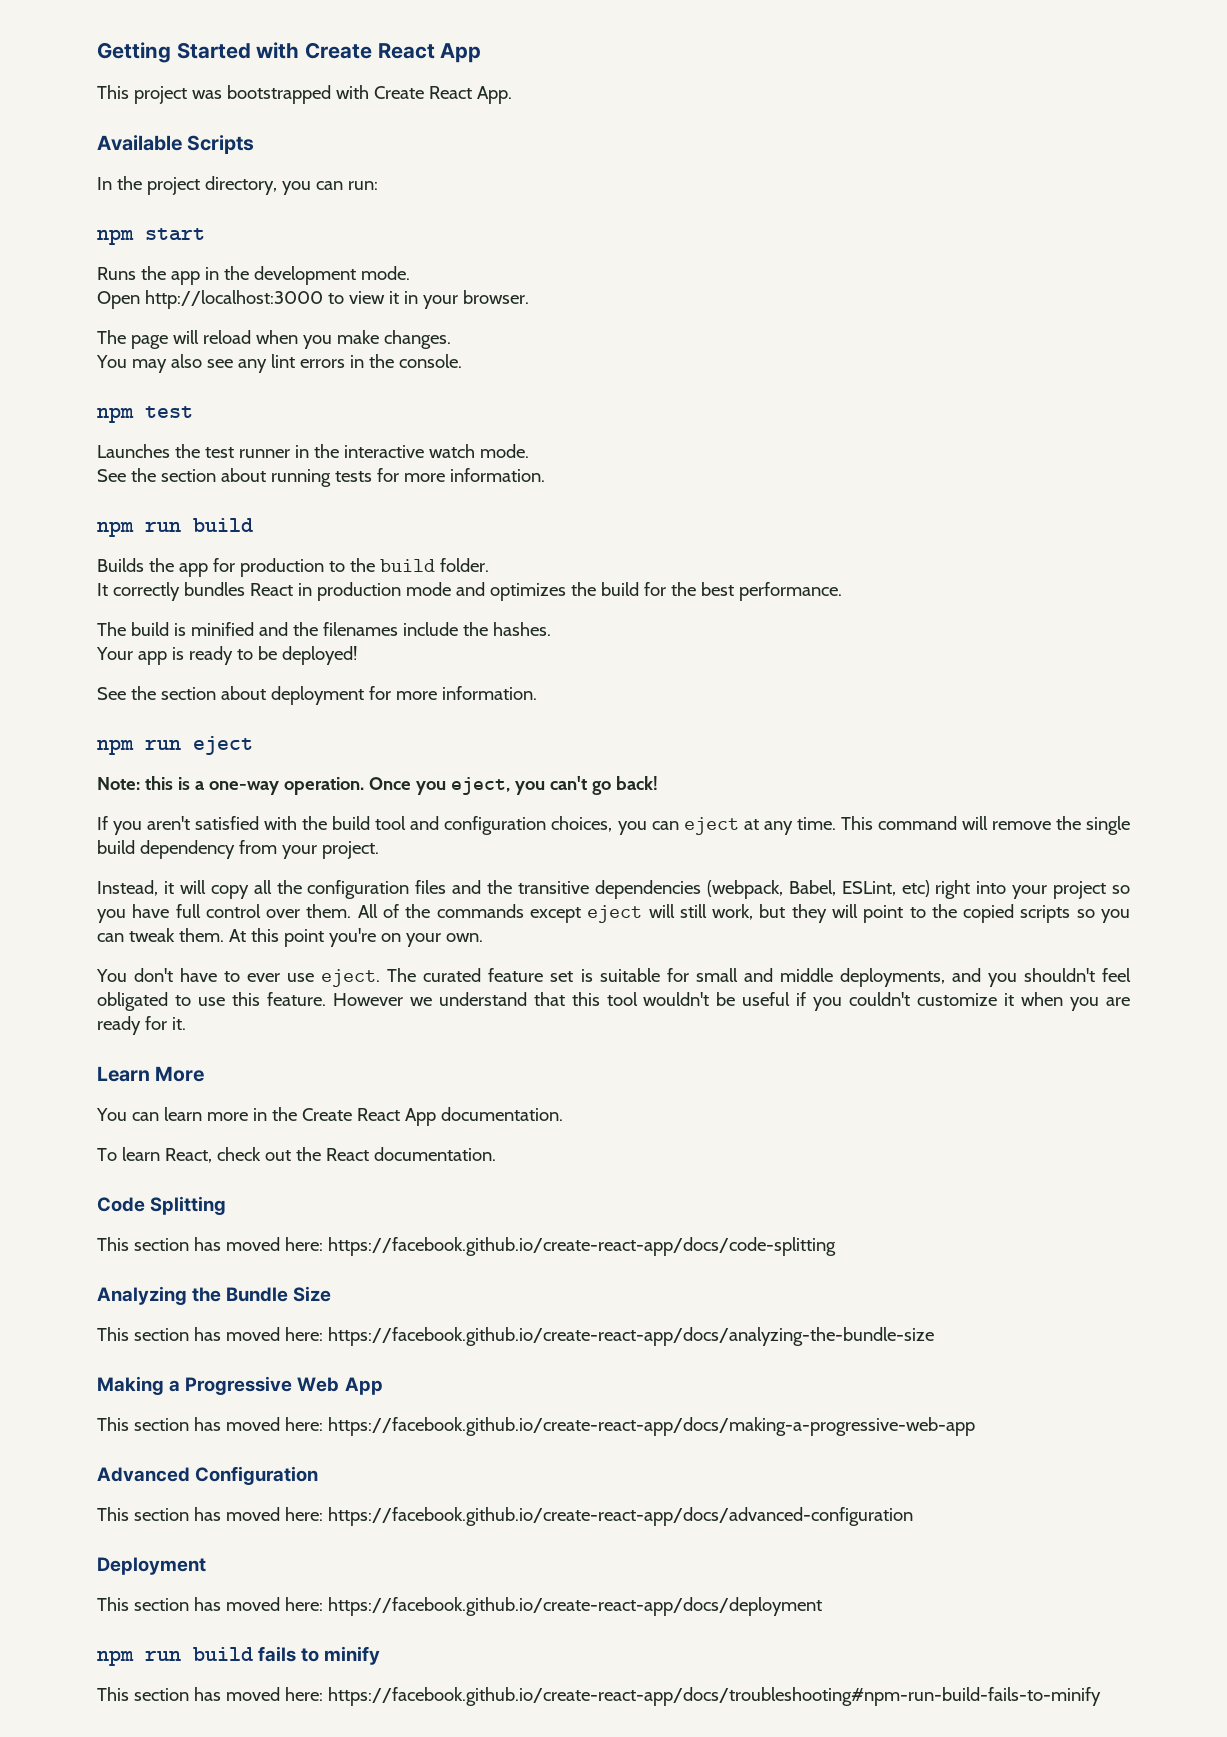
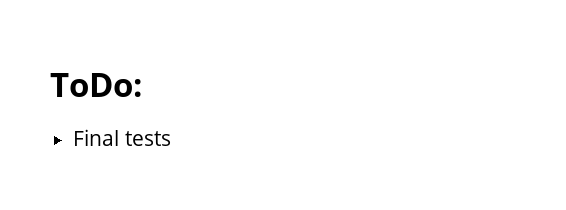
- Getting Started with Create React App
- This project was bootstrapped with Create React App.
- Available Scripts
- In the project directory, you can run:
- npm start
- Runs the app in the development mode.
- Open http://localhost:3000 to view it in your browser.
- The page will reload when you make changes.
- You may also see any lint errors in the console.
- npm test
- Launches the test runner in the interactive watch mode.
- See the section about running tests for more information.
- npm run build
- Builds the app for production to the build folder.
- It correctly bundles React in production mode and optimizes the build for the best performance.
- The build is minified and the filenames include the hashes.
- Your app is ready to be deployed!
- See the section about deployment for more information.
- npm run eject
- Note: this is a one-way operation. Once you eject, you can't go back!
- If you aren't satisfied with the build tool and configuration choices, you can eject at any time. This command will remove the single build dependency from your project.
- Instead, it will copy all the configuration files and the transitive dependencies (webpack, Babel, ESLint, etc) right into your project so you have full control over them. All of the commands except eject will still work, but they will point to the copied scripts so you can tweak them. At this point you're on your own.
- You don't have to ever use eject. The curated feature set is suitable for small and middle deployments, and you shouldn't feel obligated to use this feature. However we understand that this tool wouldn't be useful if you couldn't customize it when you are ready for it.
- Learn More
- You can learn more in the Create React App documentation.
- To learn React, check out the React documentation.
- Code Splitting
- This section has moved here: https://facebook.github.io/create-react-app/docs/code-splitting
- Analyzing the Bundle Size
- This section has moved here: https://facebook.github.io/create-react-app/docs/analyzing-the-bundle-size
- Making a Progressive Web App
- This section has moved here: https://facebook.github.io/create-react-app/docs/making-a-progressive-web-app
- Advanced Configuration
- This section has moved here: https://facebook.github.io/create-react-app/docs/advanced-configuration
- Deployment
- This section has moved here: https://facebook.github.io/create-react-app/docs/deployment
- npm run build fails to minify
- This section has moved here: https://facebook.github.io/create-react-app/docs/troubleshooting#npm-run-build-fails-to-minify
+ ToDo:
+ Final tests

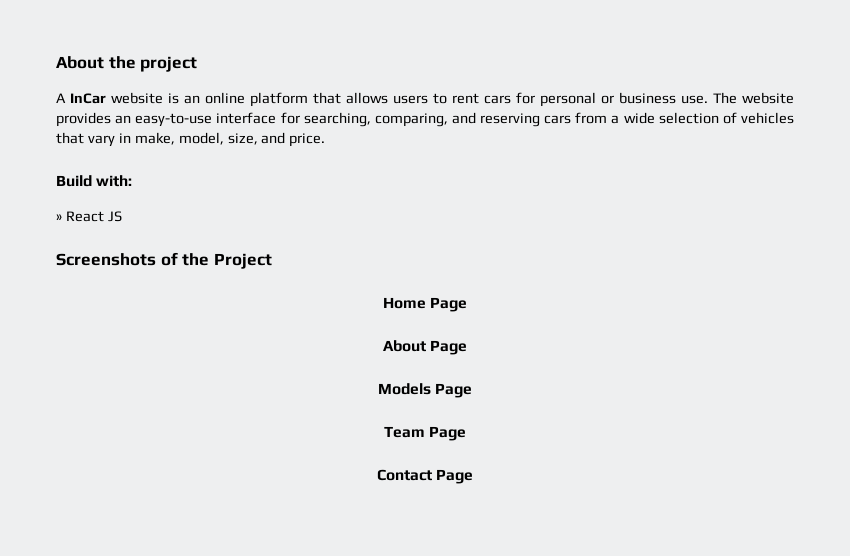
- ToDo:
- Final tests
+ About the project
+ A InCar website is an online platform that allows users to rent cars for personal or business use. The website provides an easy-to-use interface for searching, comparing, and reserving cars from a wide selection of vehicles that vary in make, model, size, and price.
+ Build with:
+ » React JS
+ Screenshots of the Project
+ Home Page
+ About Page
+ Models Page
+ Team Page
+ Contact Page

